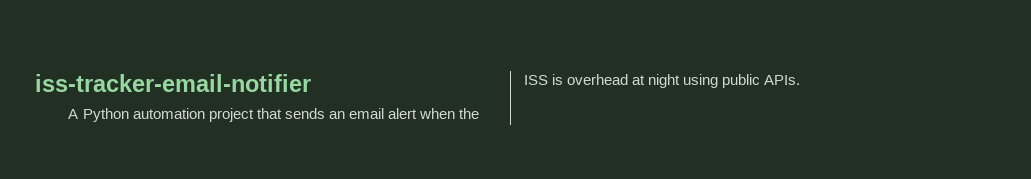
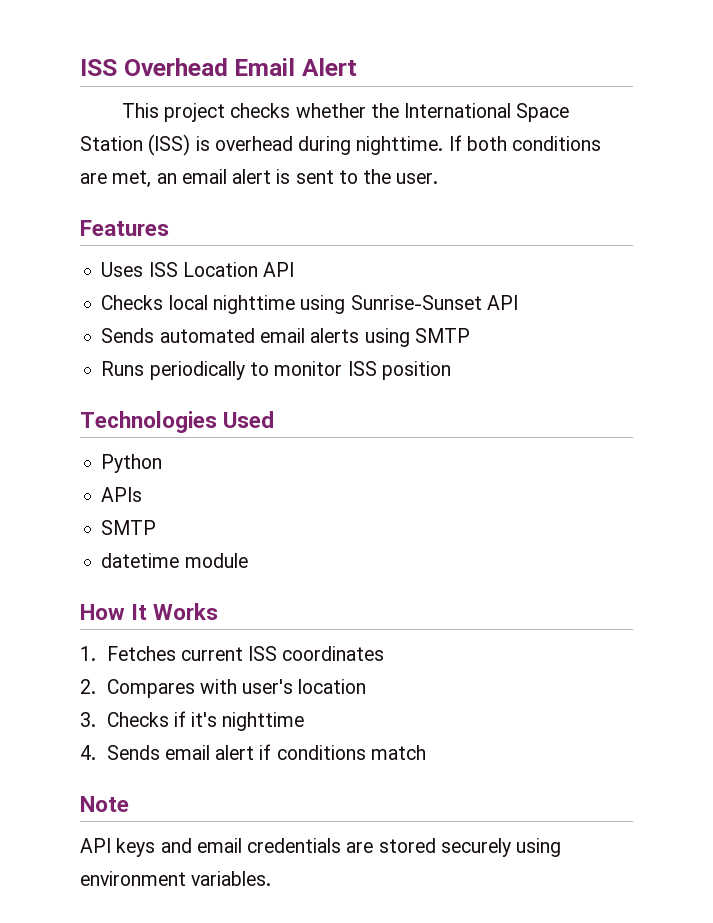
- iss-tracker-email-notifier
- A Python automation project that sends an email alert when the ISS is overhead at night using public APIs.
+ ISS Overhead Email Alert
+ This project checks whether the International Space Station (ISS) is overhead during nighttime. If both conditions are met, an email alert is sent to the user.
+ Features
+ Uses ISS Location API
+ Checks local nighttime using Sunrise-Sunset API
+ Sends automated email alerts using SMTP
+ Runs periodically to monitor ISS position
+ Technologies Used
+ Python
+ APIs
+ SMTP
+ datetime module
+ How It Works
+ 1. Fetches current ISS coordinates
+ 2. Compares with user's location
+ 3. Checks if it's nighttime
+ 4. Sends email alert if conditions match
+ Note
+ API keys and email credentials are stored securely using environment variables.

